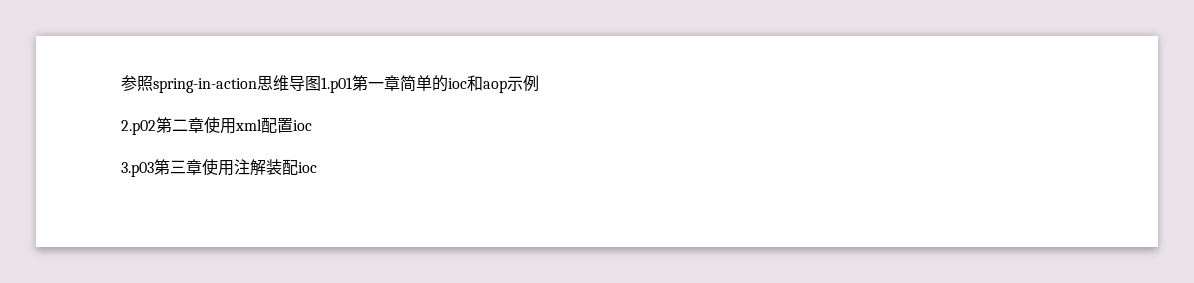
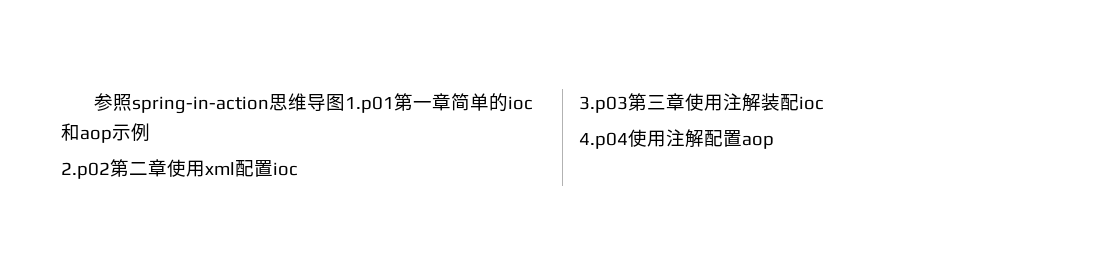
+ 4.p04使用注解配置aop

